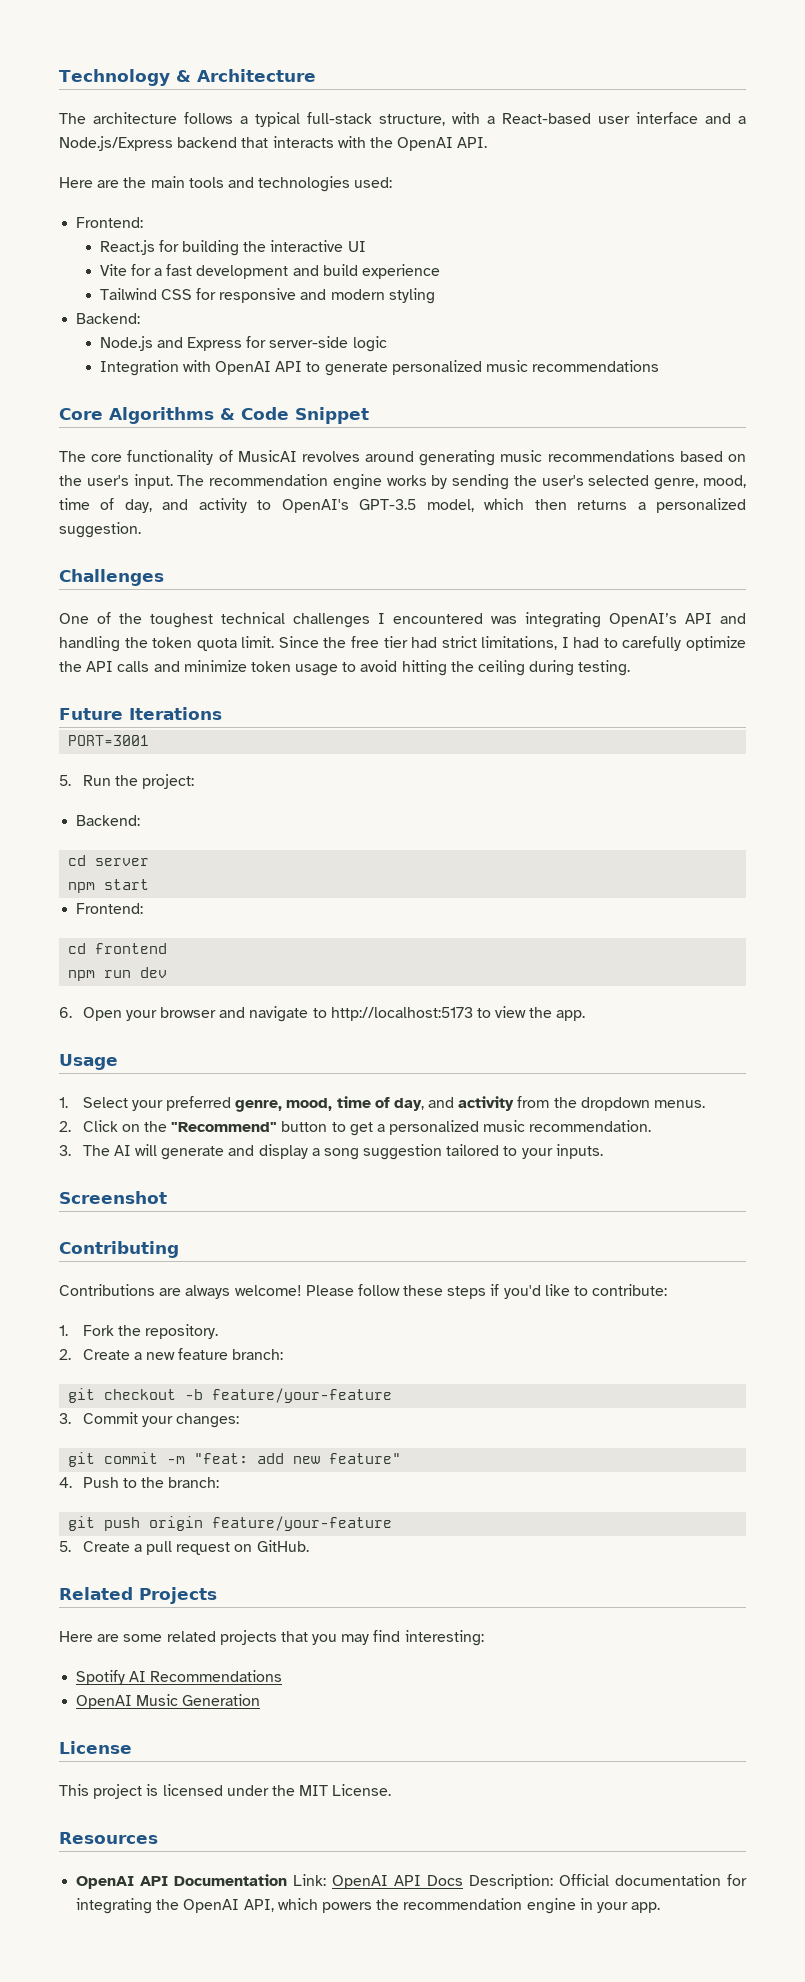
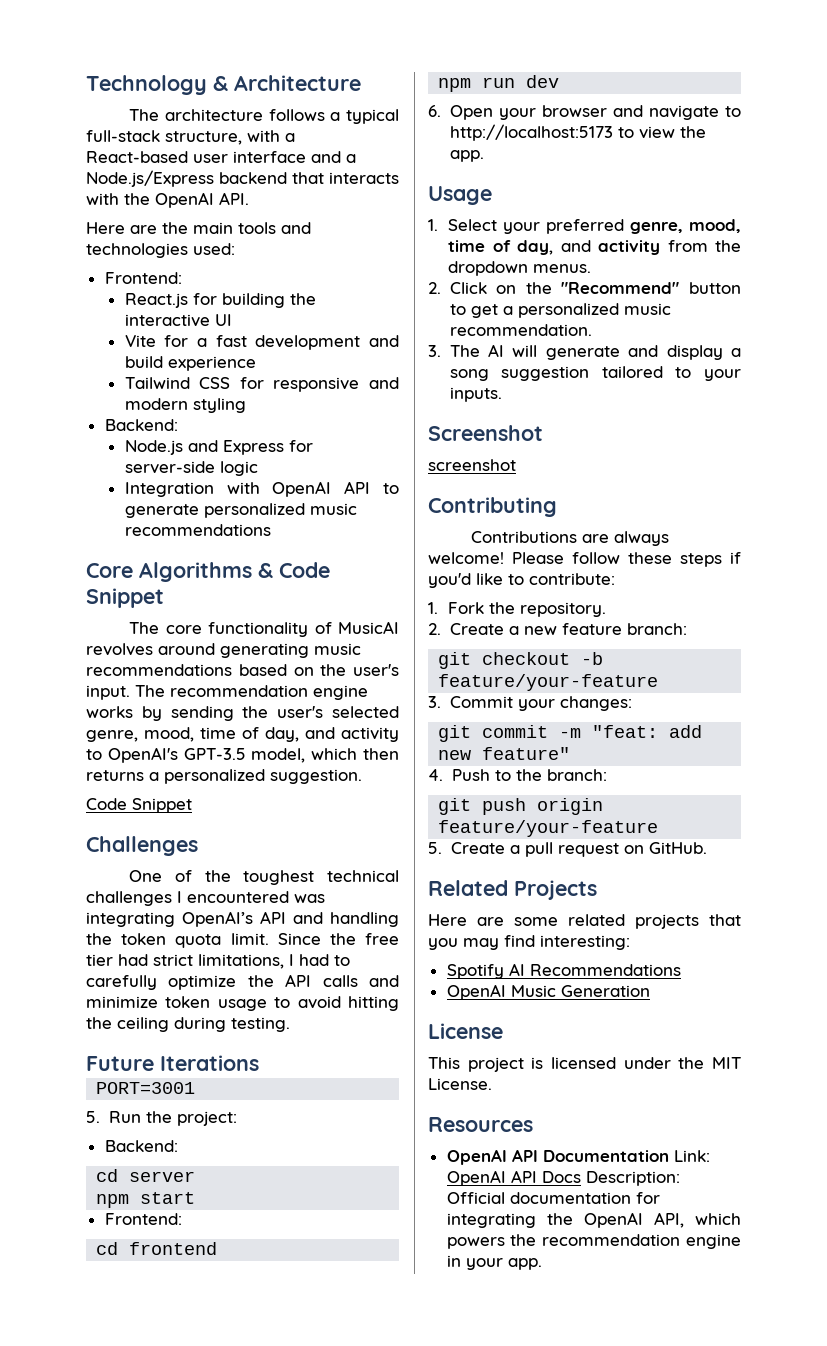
  The recommendation engine works by sending the user's selected genre, mood, time of day, and activity to OpenAI's GPT-3.5 model, which then returns a personalized suggestion.
+ Code Snippet
+ screenshot

